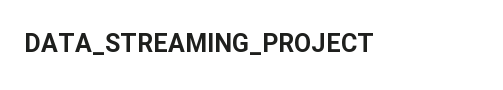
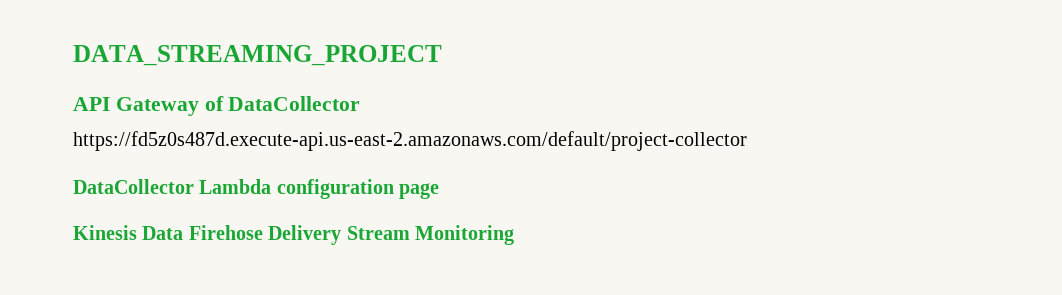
+ API Gateway of DataCollector
+ https://fd5z0s487d.execute-api.us-east-2.amazonaws.com/default/project-collector
+ DataCollector Lambda configuration page
+ Kinesis Data Firehose Delivery Stream Monitoring

